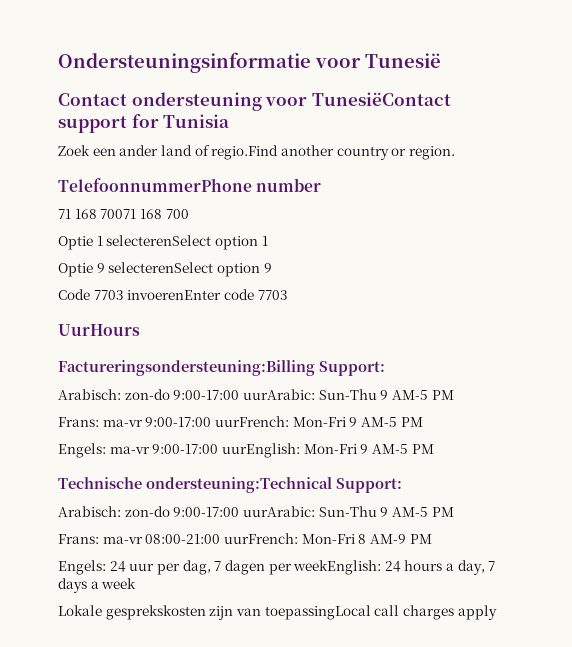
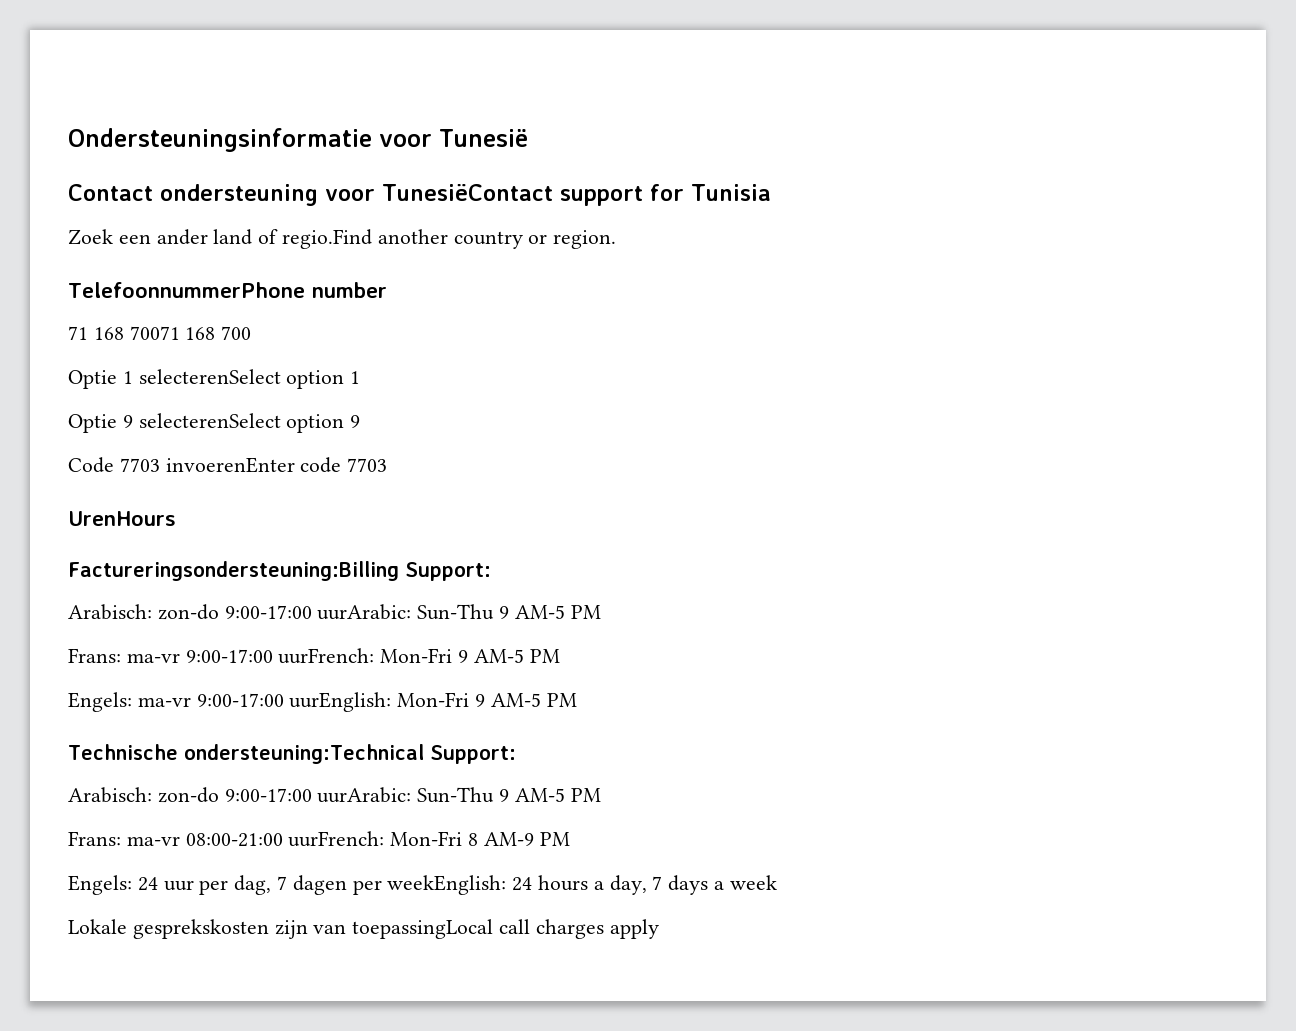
- UurHours
+ UrenHours

